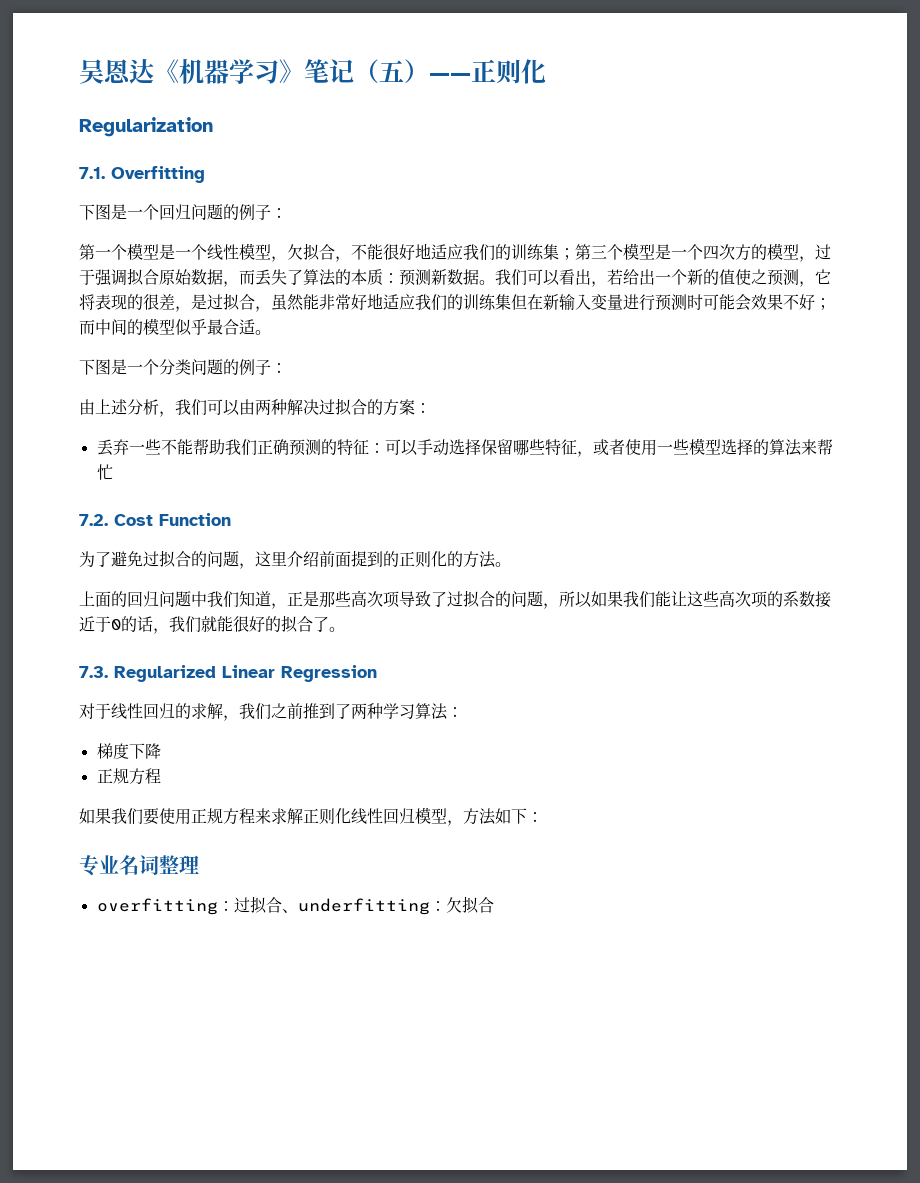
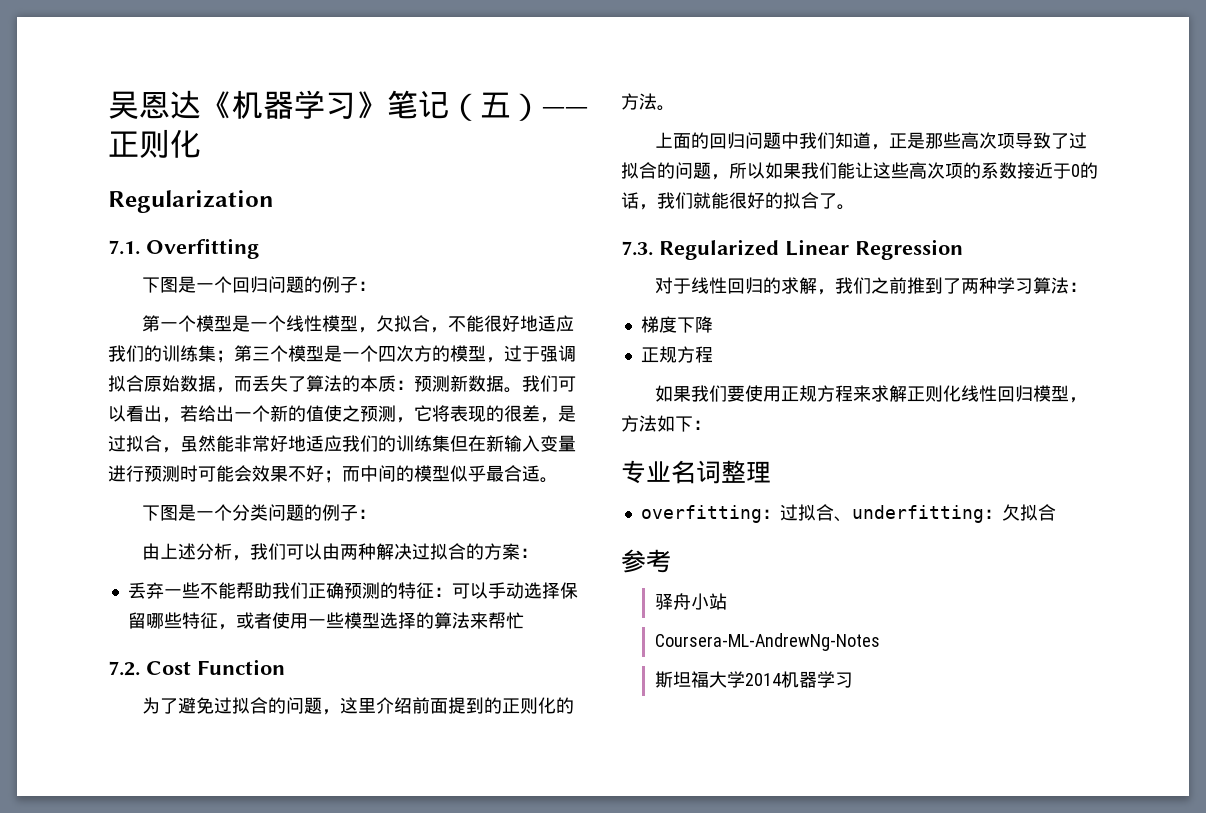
+ 参考
+ 驿舟小站
+ Coursera-ML-AndrewNg-Notes
+ 斯坦福大学2014机器学习

